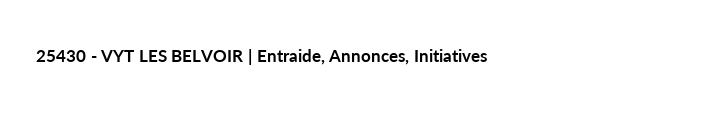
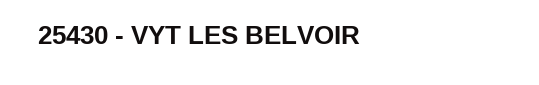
- 25430 - VYT LES BELVOIR | Entraide, Annonces, Initiatives
+ 25430 - VYT LES BELVOIR

